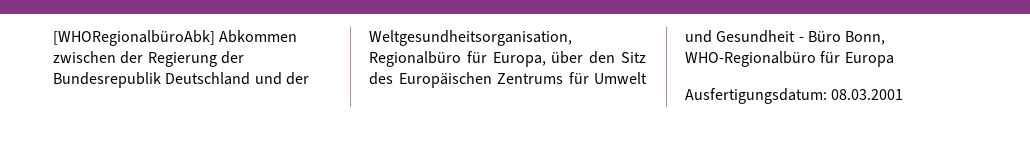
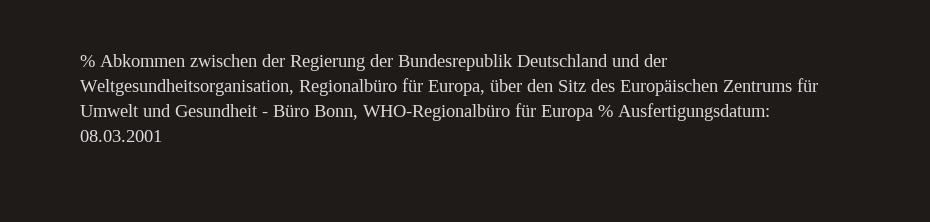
- [WHORegionalbüroAbk] Abkommen zwischen der Regierung der Bundesrepublik Deutschland und der Weltgesundheitsorganisation, Regionalbüro für Europa, über den Sitz des Europäischen Zentrums für Umwelt und Gesundheit - Büro Bonn, WHO-Regionalbüro für Europa
- Ausfertigungsdatum: 08.03.2001
+ % Abkommen zwischen der Regierung der Bundesrepublik Deutschland und der Weltgesundheitsorganisation, Regionalbüro für Europa, über den Sitz des Europäischen Zentrums für Umwelt und Gesundheit - Büro Bonn, WHO-Regionalbüro für Europa % Ausfertigungsdatum: 08.03.2001

